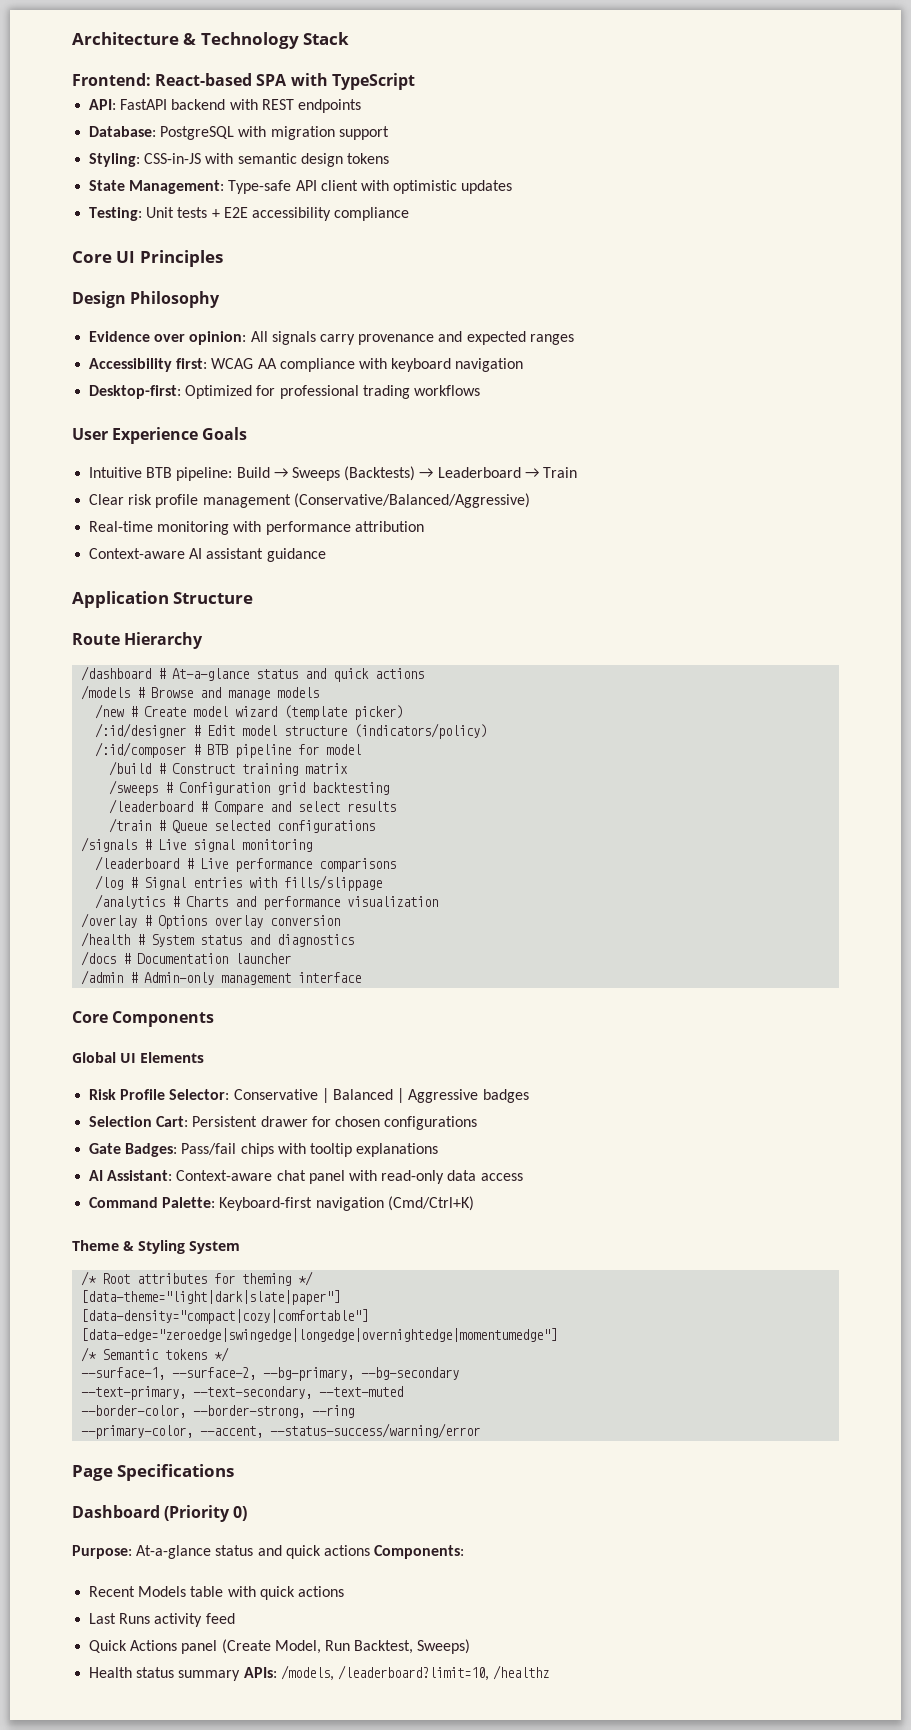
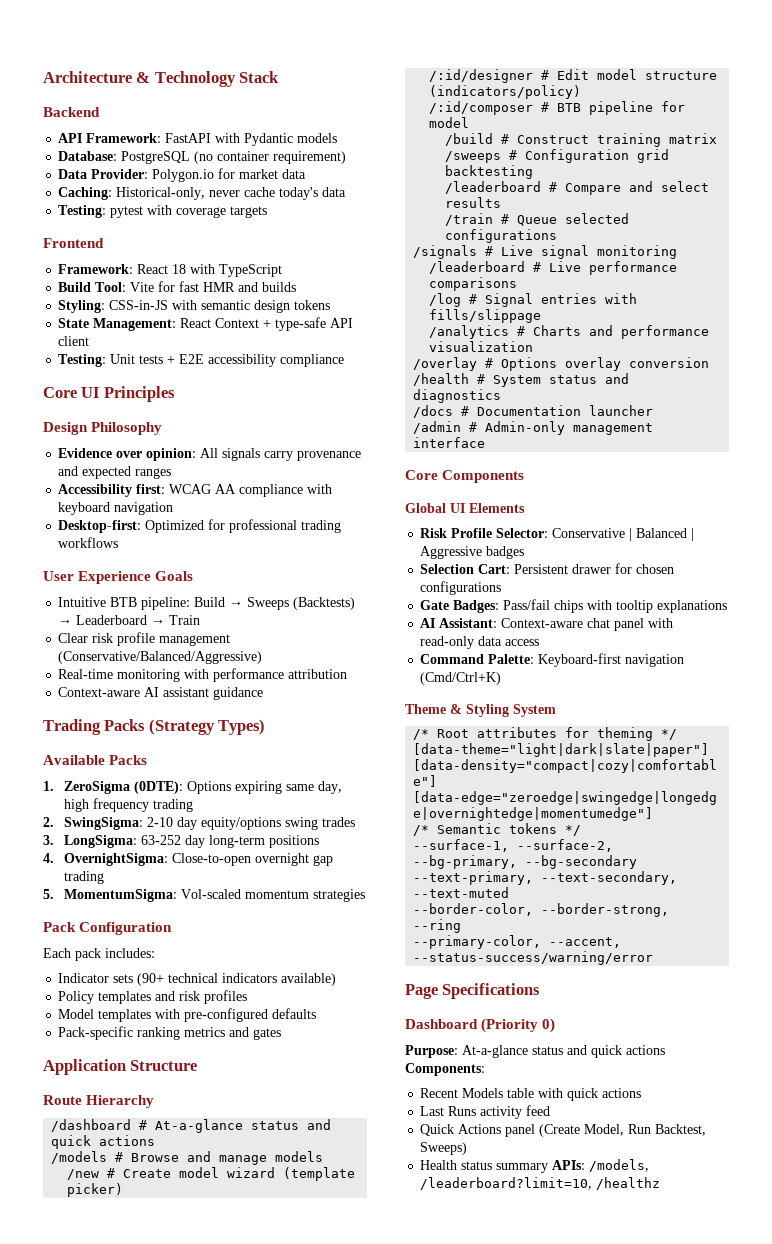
- Frontend: React-based SPA with TypeScript
- API: FastAPI backend with REST endpoints
- Database: PostgreSQL with migration support
+ Backend
+ API Framework: FastAPI with Pydantic models
+ Database: PostgreSQL (no container requirement)
+ Data Provider: Polygon.io for market data
+ Caching: Historical-only, never cache today's data
+ Testing: pytest with coverage targets
+ Frontend
+ Framework: React 18 with TypeScript
+ Build Tool: Vite for fast HMR and builds
- State Management: Type-safe API client with optimistic updates
+ State Management: React Context + type-safe API client
+ Trading Packs (Strategy Types)
+ Available Packs
+ 1. ZeroSigma (0DTE): Options expiring same day, high frequency trading
+ 2. SwingSigma: 2-10 day equity/options swing trades
+ 3. LongSigma: 63-252 day long-term positions
+ 4. OvernightSigma: Close-to-open overnight gap trading
+ 5. MomentumSigma: Vol-scaled momentum strategies
+ Pack Configuration
+ Each pack includes:
+ Indicator sets (90+ technical indicators available)
+ Policy templates and risk profiles
+ Model templates with pre-configured defaults
+ Pack-specific ranking metrics and gates

